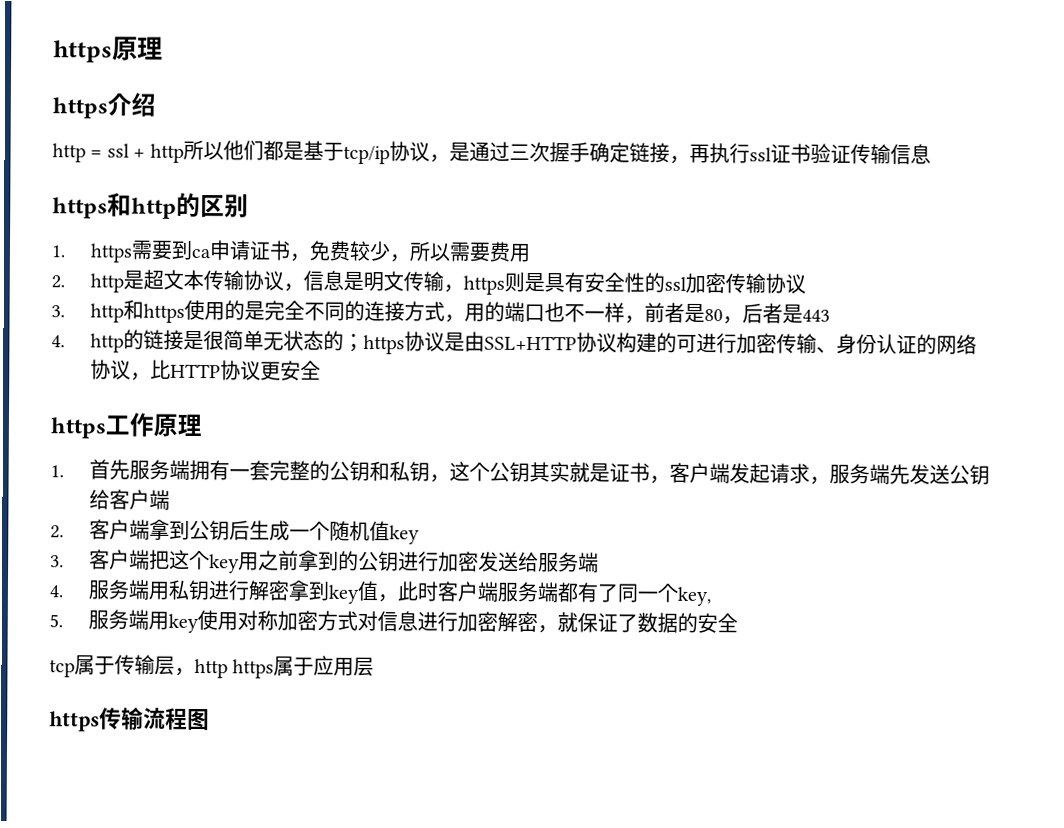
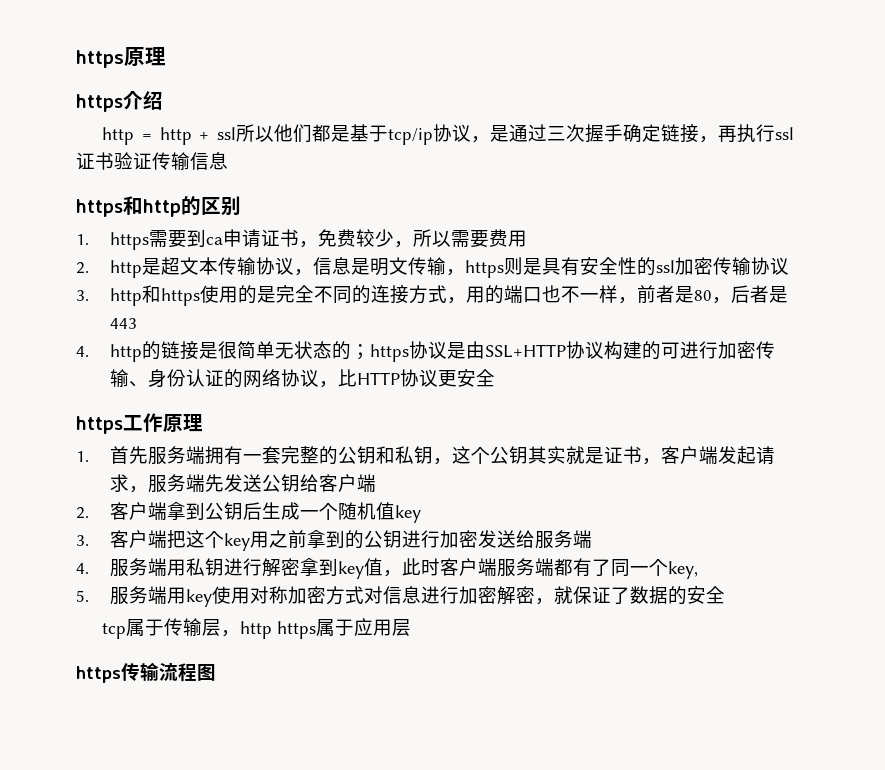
- http = ssl + http所以他们都是基于tcp/ip协议，是通过三次握手确定链接，再执行ssl证书验证传输信息
+ http = http + ssl所以他们都是基于tcp/ip协议，是通过三次握手确定链接，再执行ssl证书验证传输信息

